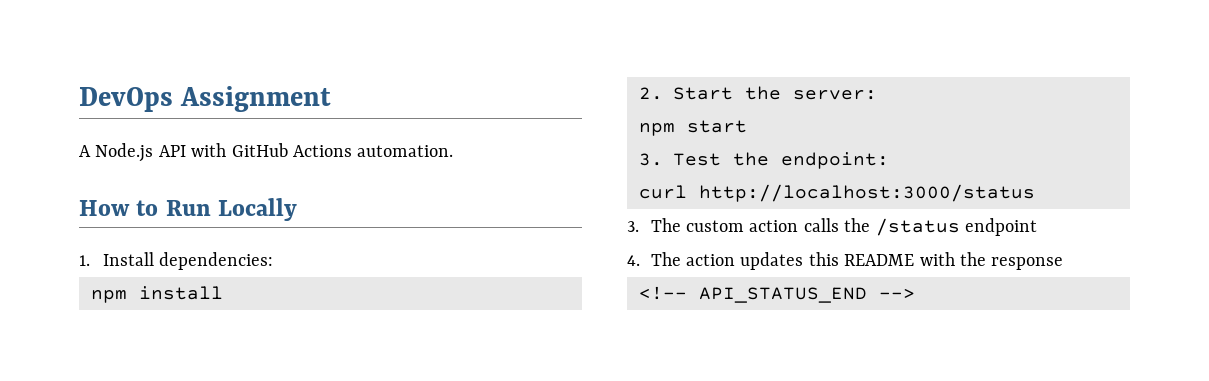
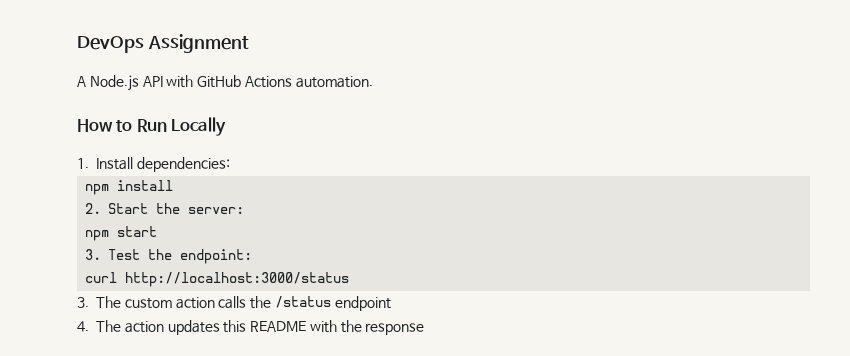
- <!-- API_STATUS_END -->

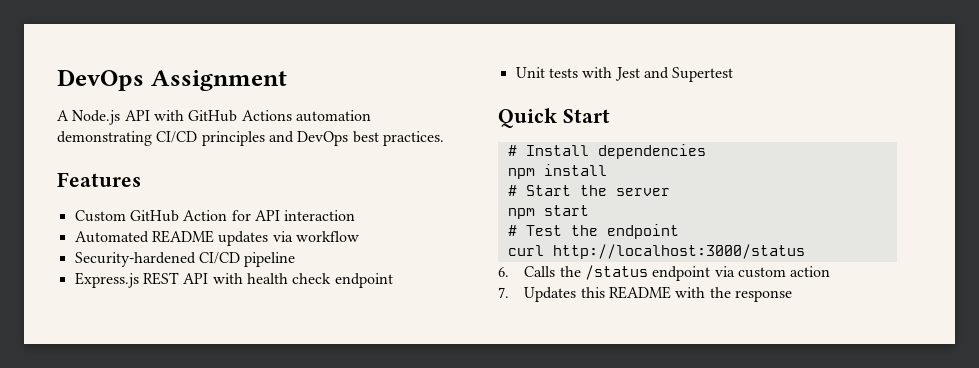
- A Node.js API with GitHub Actions automation.
- How to Run Locally
- 1. Install dependencies:
+ A Node.js API with GitHub Actions automation demonstrating CI/CD principles and DevOps best practices.
+ Features
+ Custom GitHub Action for API interaction
+ Automated README updates via workflow
+ Security-hardened CI/CD pipeline
+ Express.js REST API with health check endpoint
+ Unit tests with Jest and Supertest
+ Quick Start
+ # Install dependencies
- 2. Start the server:
+ # Start the server
- 3. Test the endpoint:
+ # Test the endpoint
- 3. The custom action calls the /status endpoint
- 4. The action updates this README with the response
+ 6. Calls the /status endpoint via custom action
+ 7. Updates this README with the response

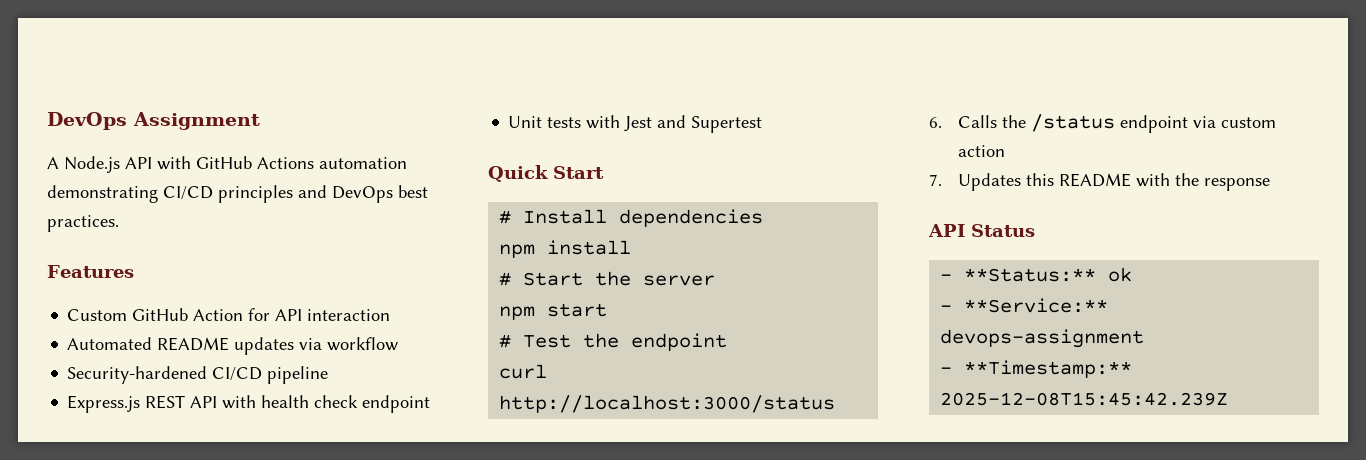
+ API Status
+ - **Status:** ok
+ - **Service:** devops-assignment
+ - **Timestamp:** 2025-12-08T15:45:42.239Z

